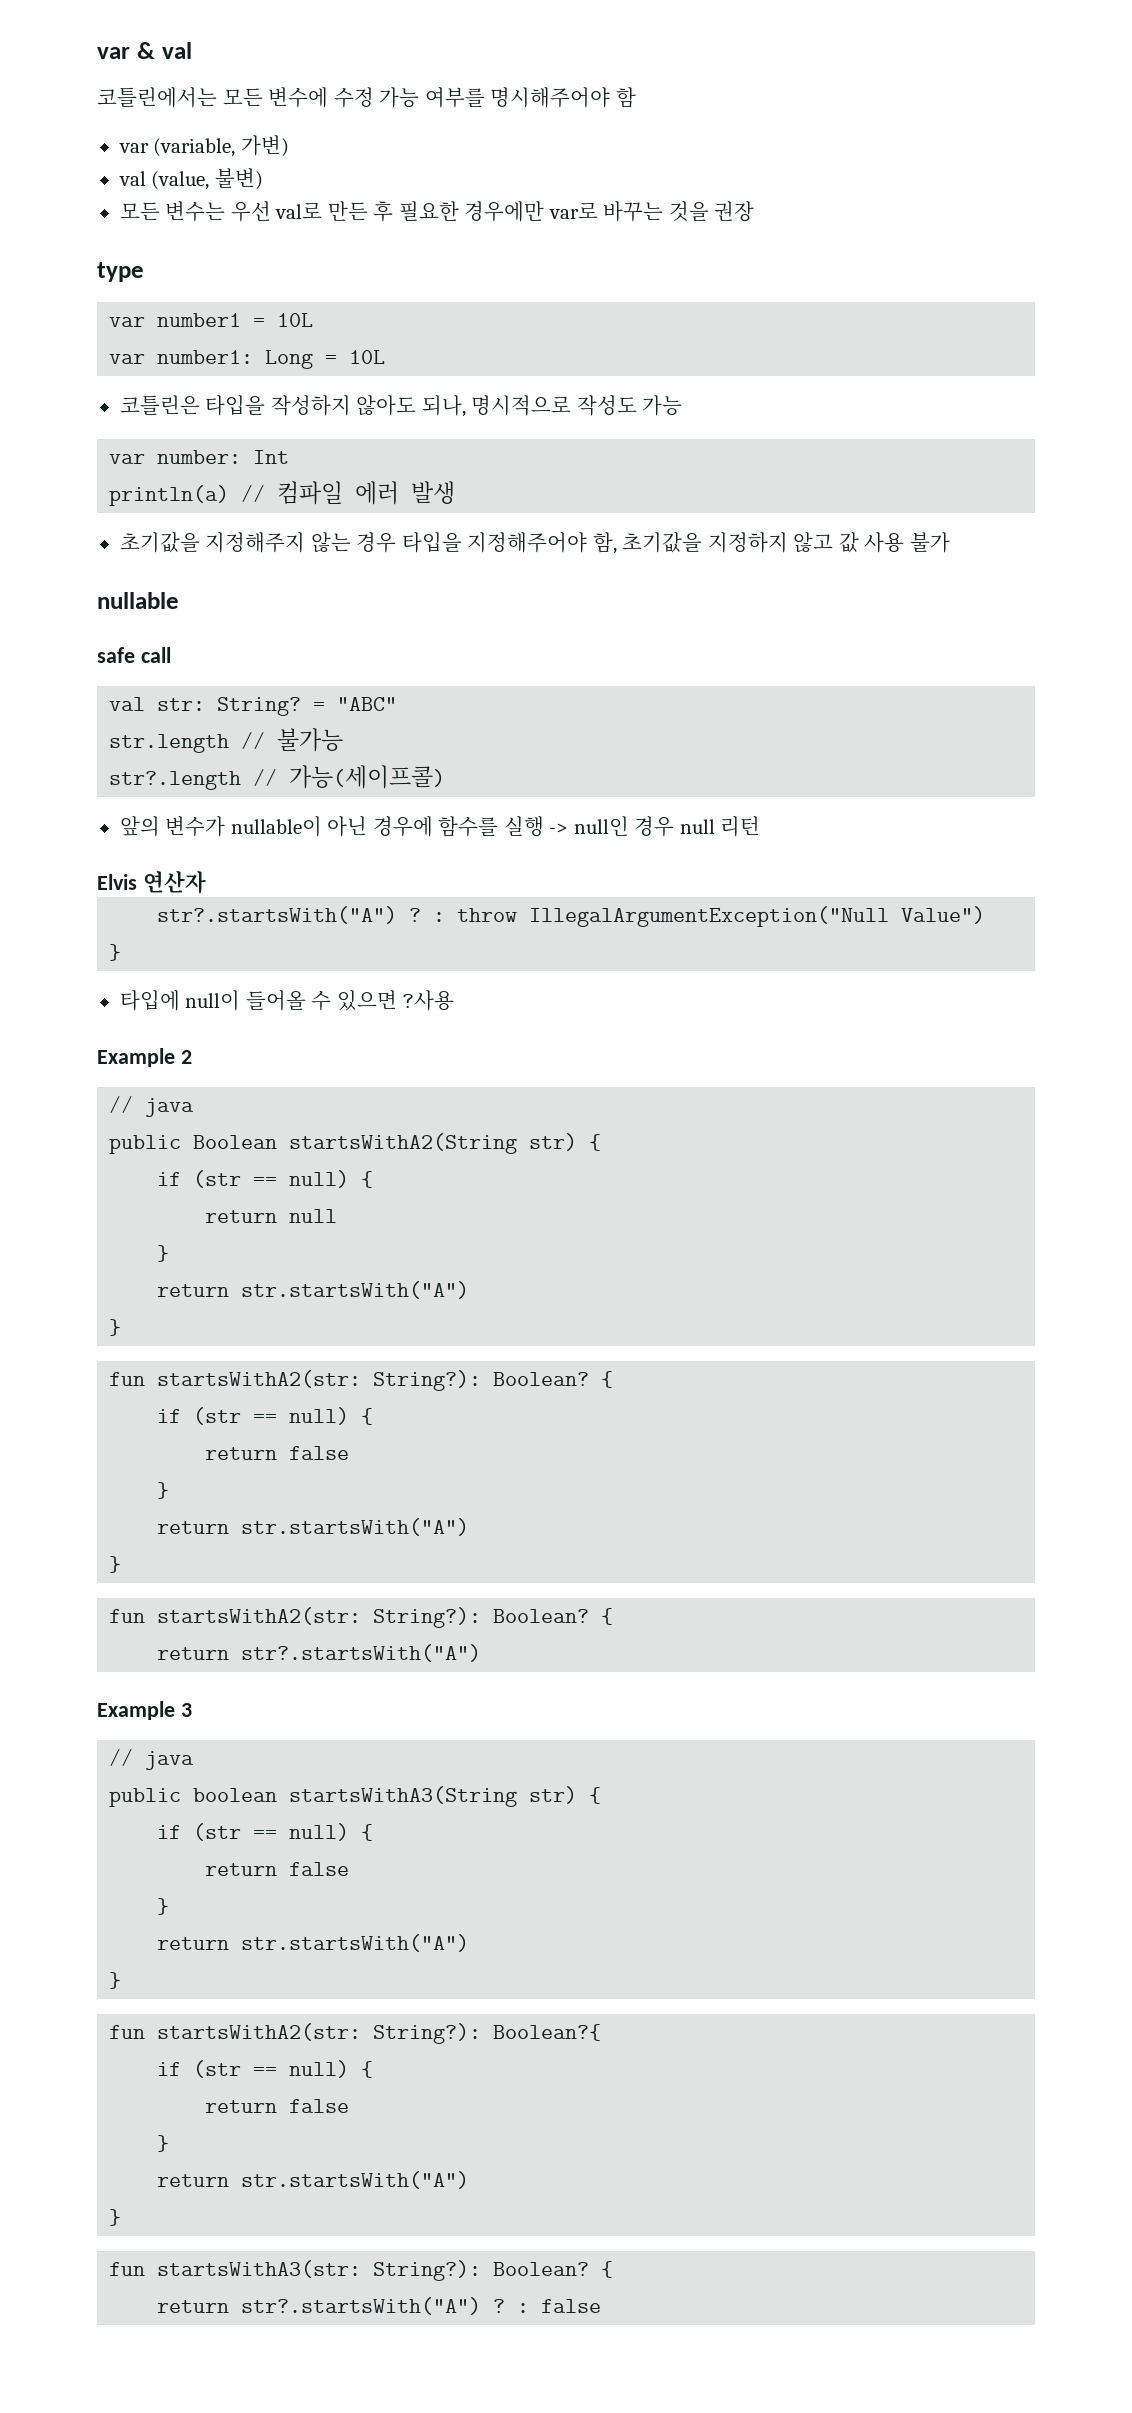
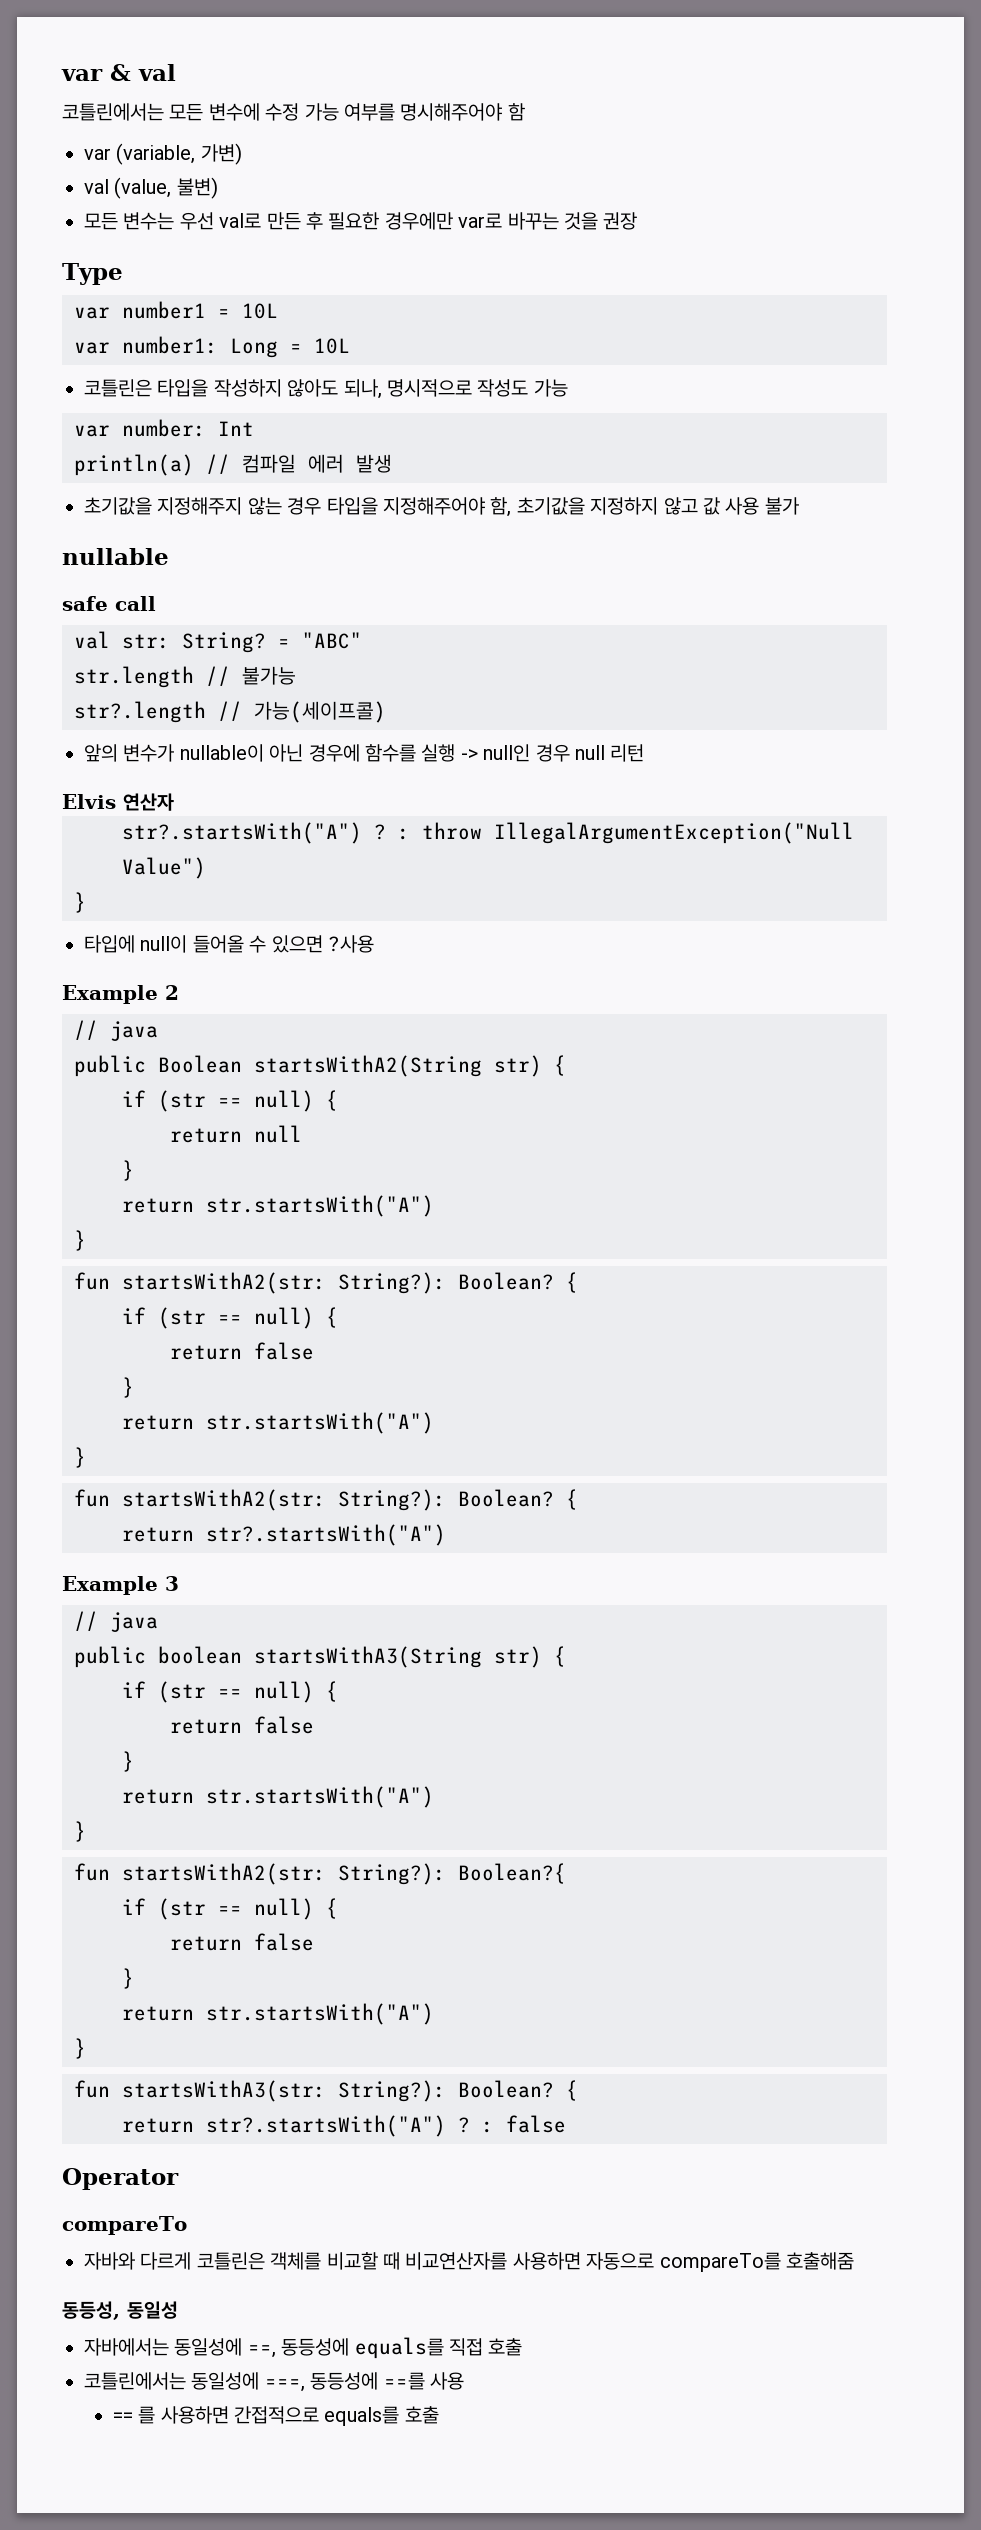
- type
+ Type
+ Operator
+ compareTo
+ 자바와 다르게 코틀린은 객체를 비교할 때 비교연산자를 사용하면 자동으로 compareTo를 호출해줌
+ 동등성, 동일성
+ 자바에서는 동일성에 ==, 동등성에 equals를 직접 호출
+ 코틀린에서는 동일성에 ===, 동등성에 ==를 사용
+ == 를 사용하면 간접적으로 equals를 호출

